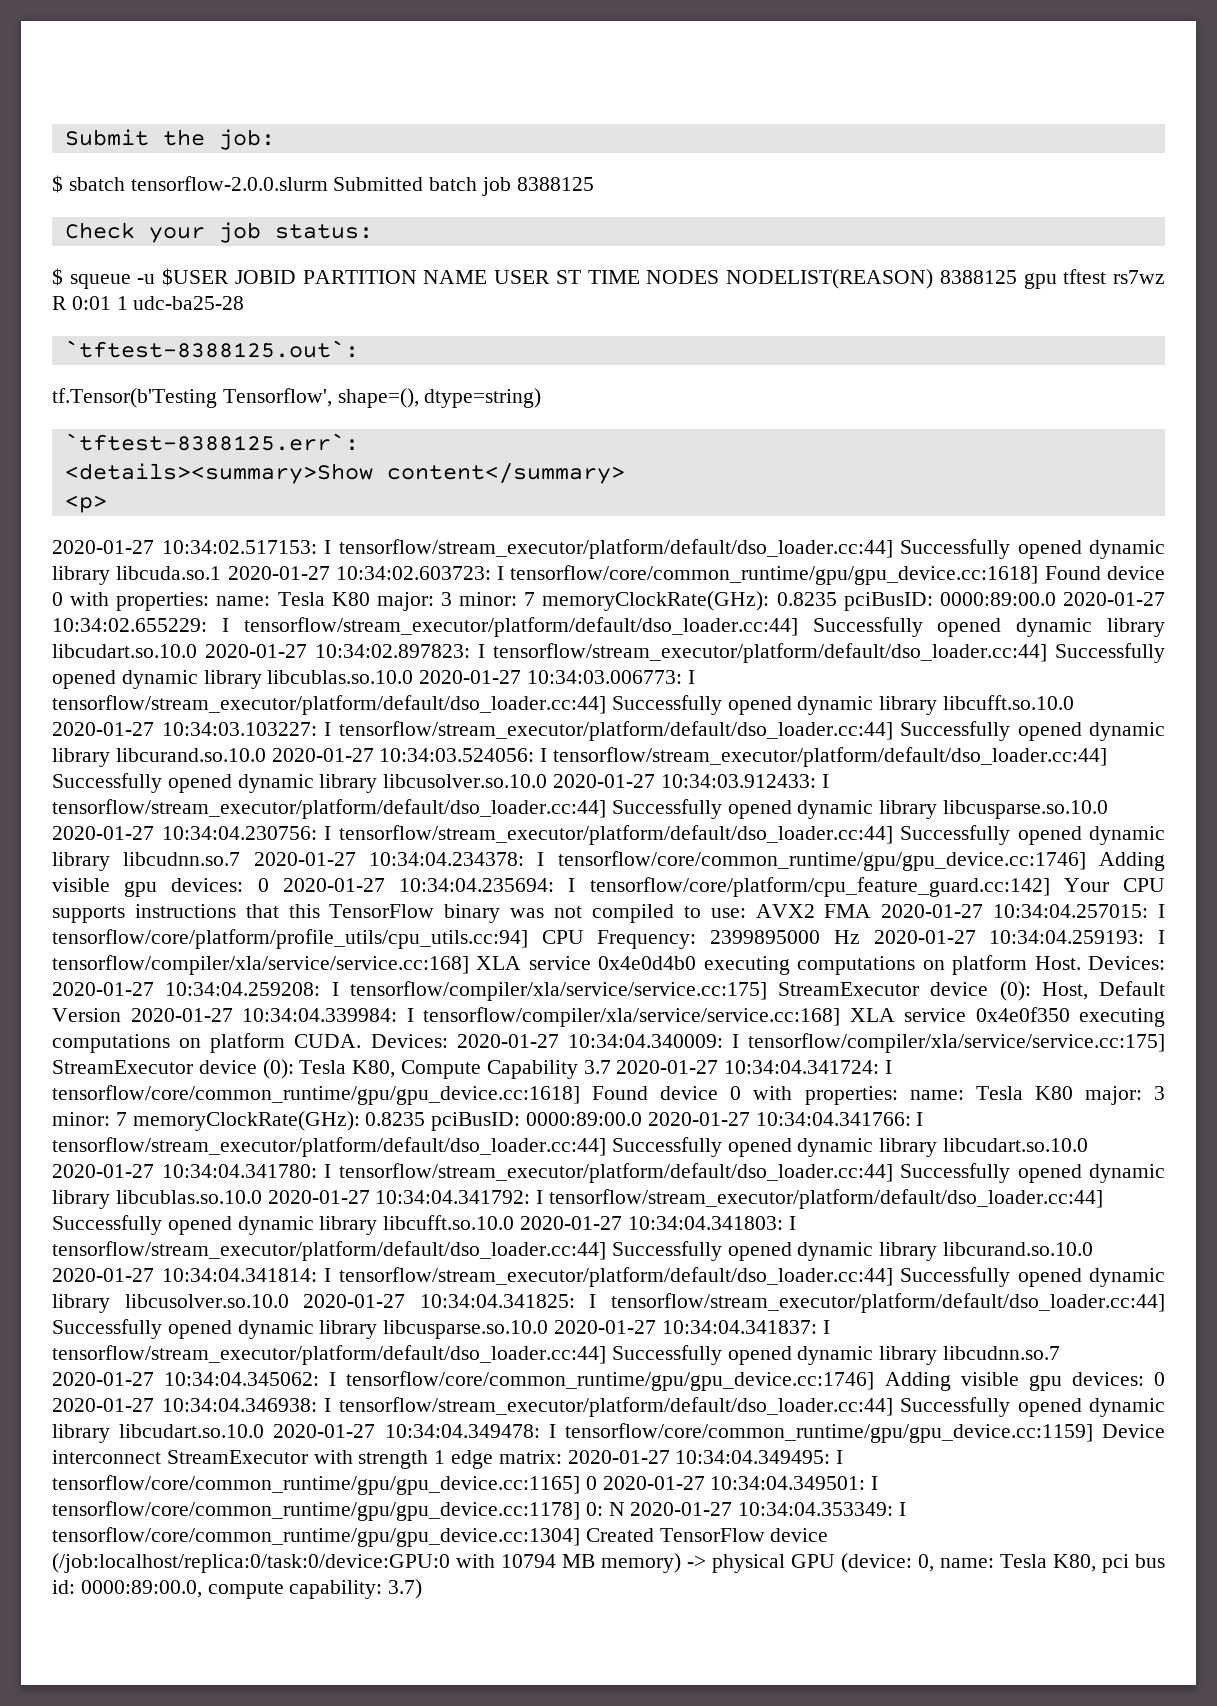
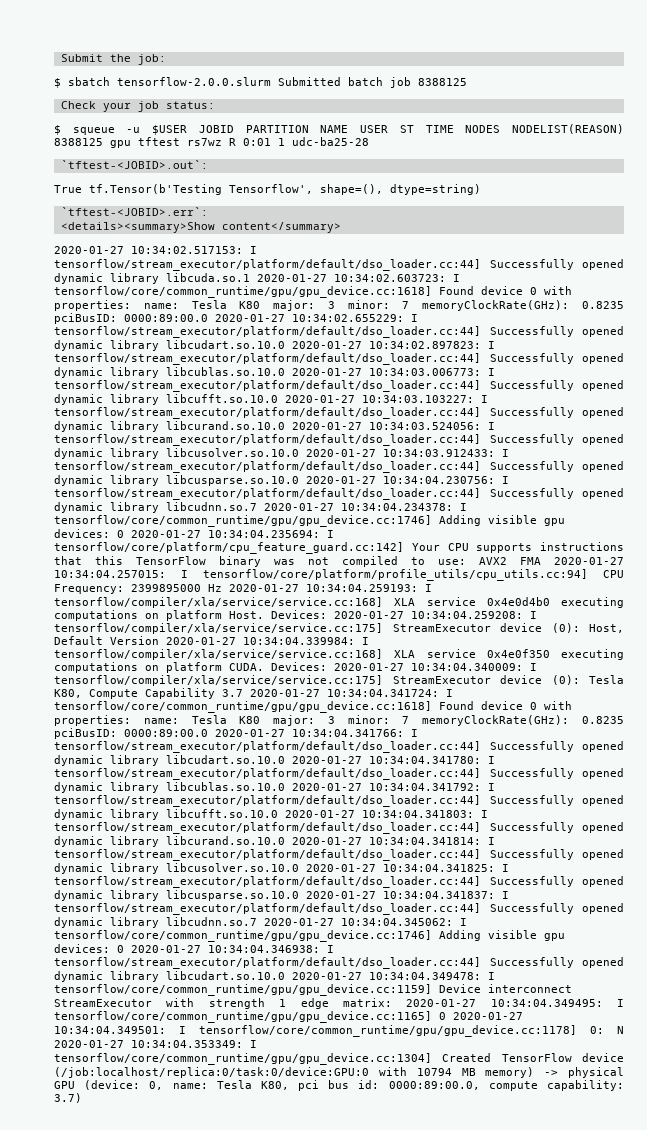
- `tftest-8388125.out`:
- tf.Tensor(b'Testing Tensorflow', shape=(), dtype=string)
+ `tftest-<JOBID>.out`:
+ True tf.Tensor(b'Testing Tensorflow', shape=(), dtype=string)
- `tftest-8388125.err`:
+ `tftest-<JOBID>.err`:
- <p>

